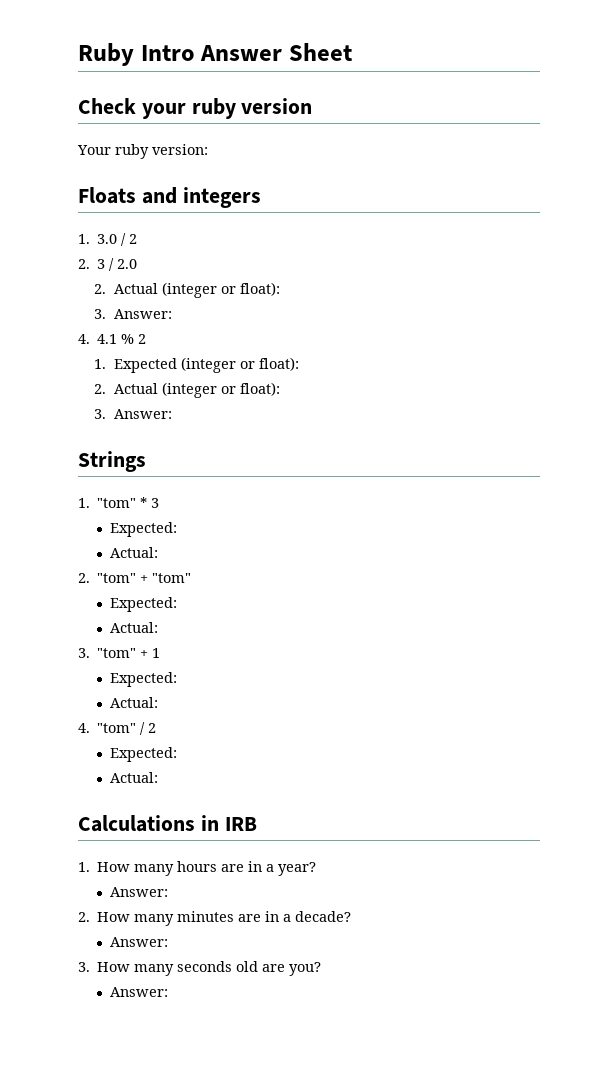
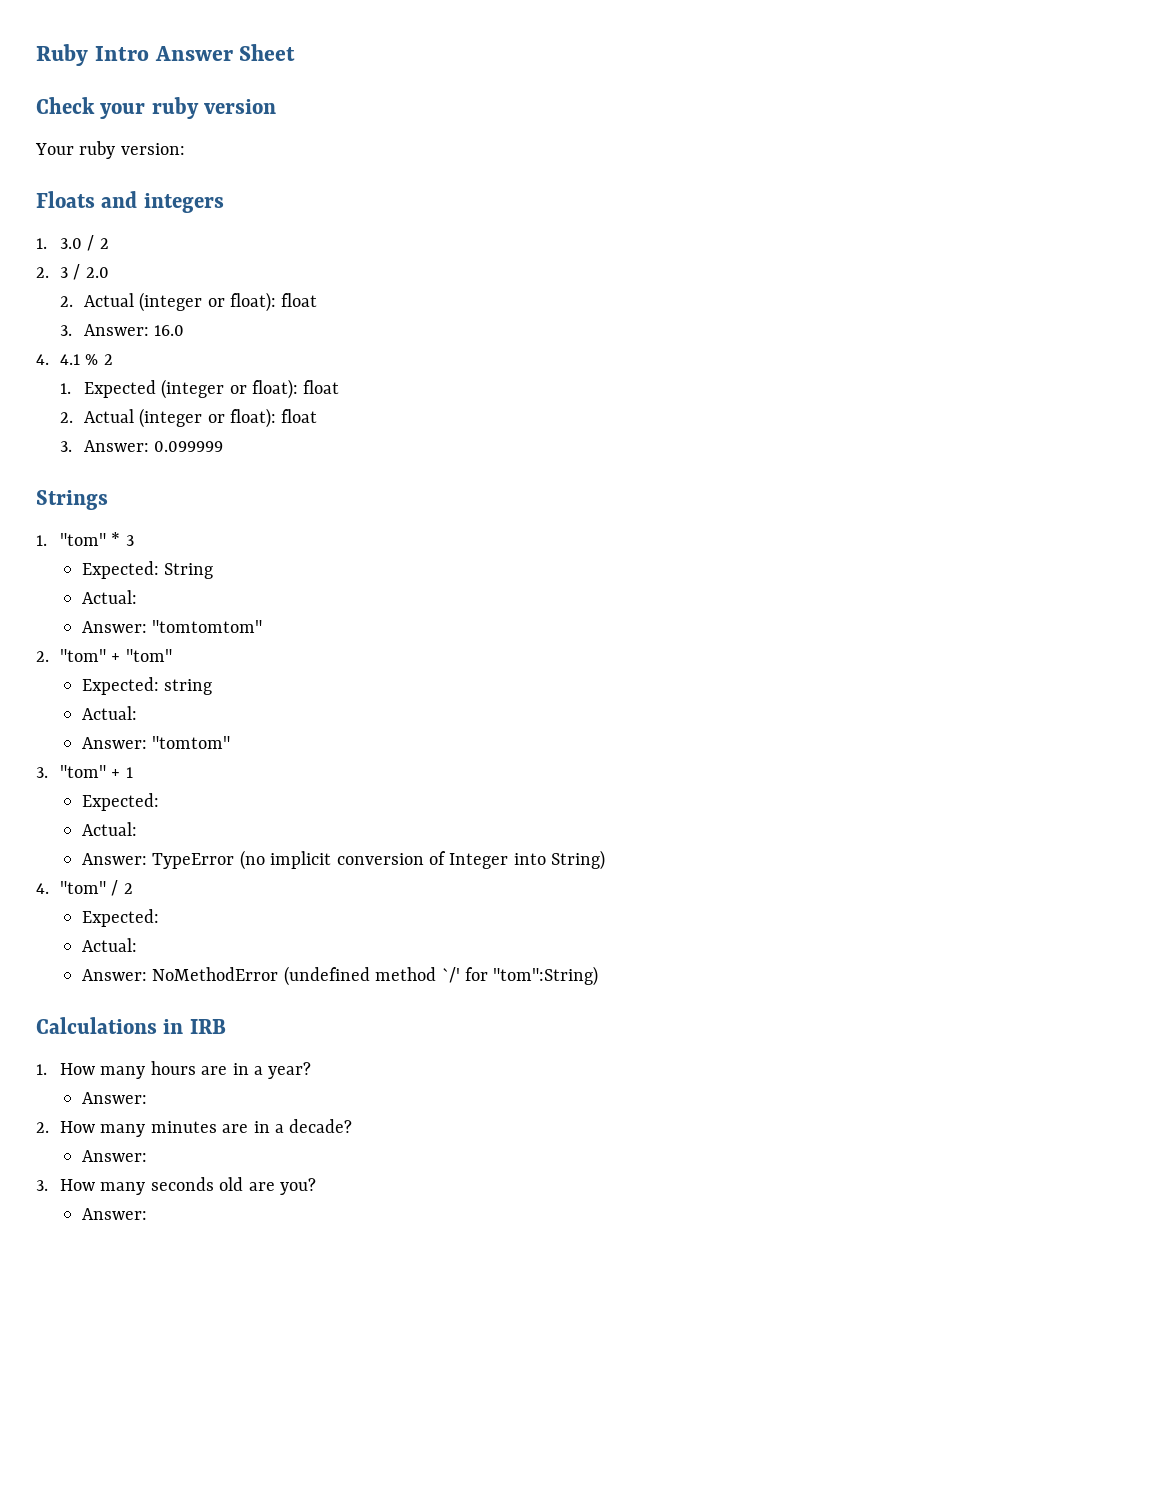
  2. 3 / 2.0
- 2. Actual (integer or float):
- 3. Answer:
+ 2. Actual (integer or float): float
+ 3. Answer: 16.0
- 1. Expected (integer or float):
- 2. Actual (integer or float):
- 3. Answer:
+ 1. Expected (integer or float): float
+ 2. Actual (integer or float): float
+ 3. Answer: 0.099999
  1. "tom" * 3
- Expected:
+ Expected: String
  Actual:
+ Answer: "tomtomtom"
  2. "tom" + "tom"
- Expected:
+ Expected: string
  Actual:
+ Answer: "tomtom"
+ Answer: TypeError (no implicit conversion of Integer into String)
+ Answer: NoMethodError (undefined method `/' for "tom":String)

